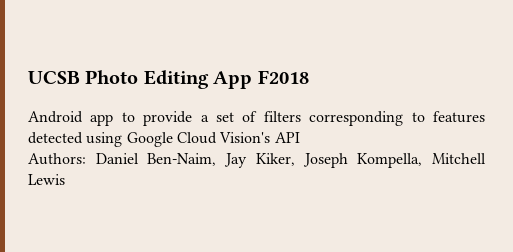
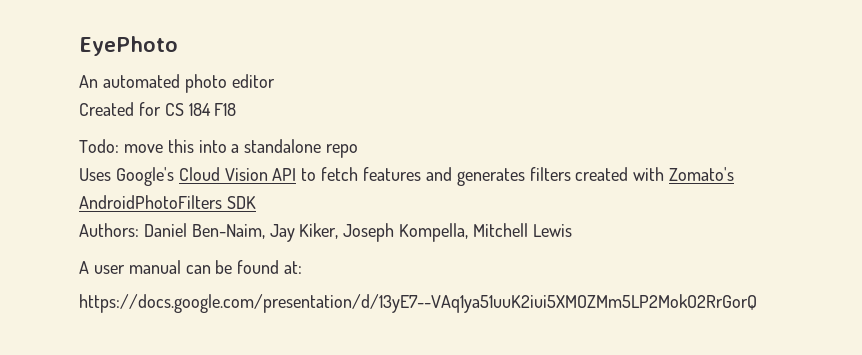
- UCSB Photo Editing App F2018
- Android app to provide a set of filters corresponding to features detected using Google Cloud Vision's API
+ EyePhoto
+ An automated photo editor
+ Created for CS 184 F18
+ Todo: move this into a standalone repo
+ Uses Google's Cloud Vision API to fetch features and generates filters created with Zomato's AndroidPhotoFilters SDK
+ A user manual can be found at:
+ https://docs.google.com/presentation/d/13yE7--VAq1ya51uuK2iui5XMOZMm5LP2MokO2RrGorQ

